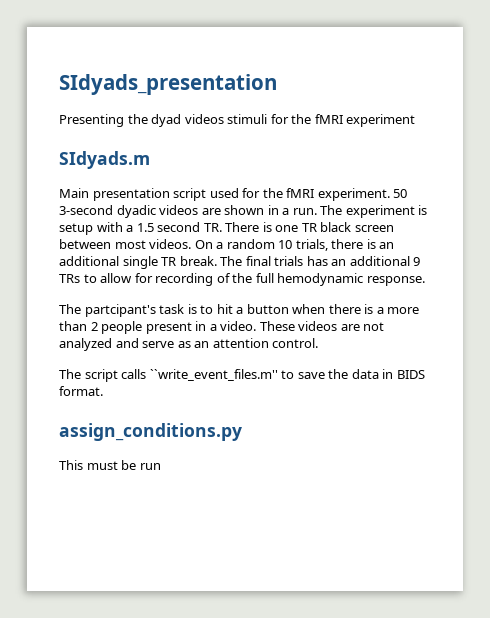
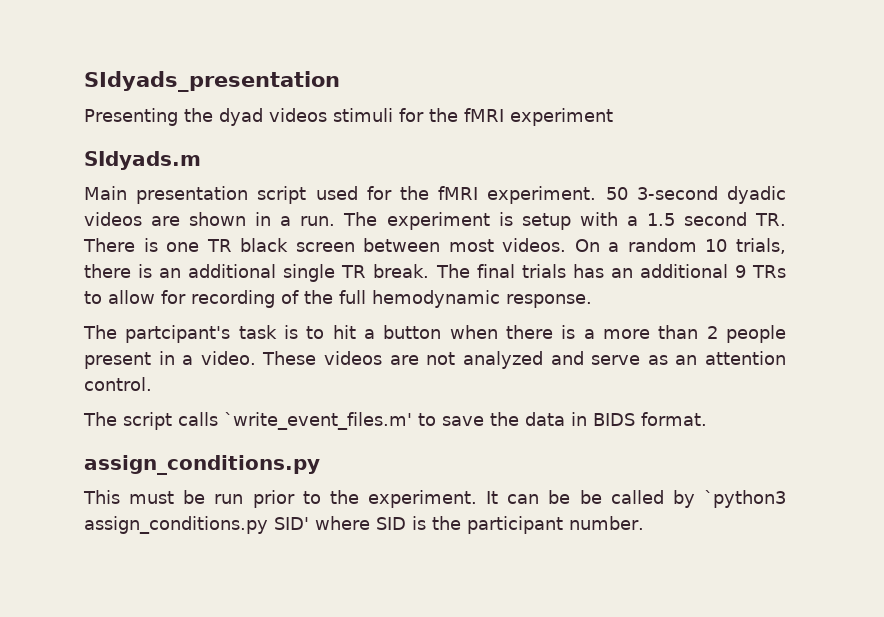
- The script calls ``write_event_files.m'' to save the data in BIDS format.
+ The script calls `write_event_files.m' to save the data in BIDS format.
- This must be run
+ This must be run prior to the experiment. It can be be called by `python3 assign_conditions.py SID' where SID is the participant number.

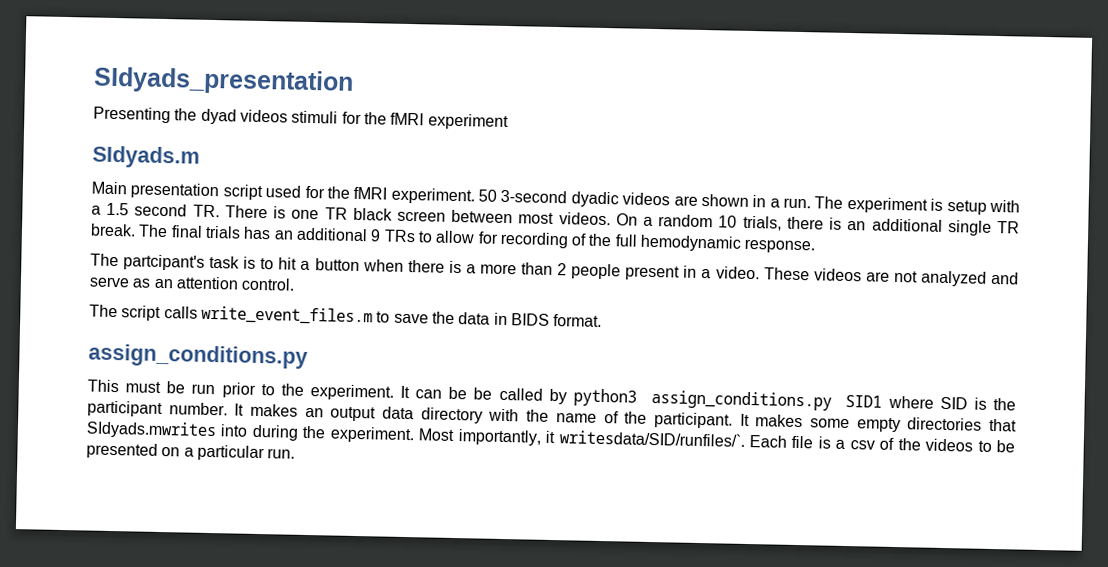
- The script calls `write_event_files.m' to save the data in BIDS format.
+ The script calls write_event_files.m to save the data in BIDS format.
- It can be be called by `python3 assign_conditions.py SID' where SID is the participant number.
+ It can be be called by python3 assign_conditions.py SID1 where SID is the participant number.
+ It makes an output data directory with the name of the participant. It makes some empty directories that SIdyads.mwrites into during the experiment. Most importantly, it writesdata/SID/runfiles/`. Each file is a csv of the videos to be presented on a particular run.

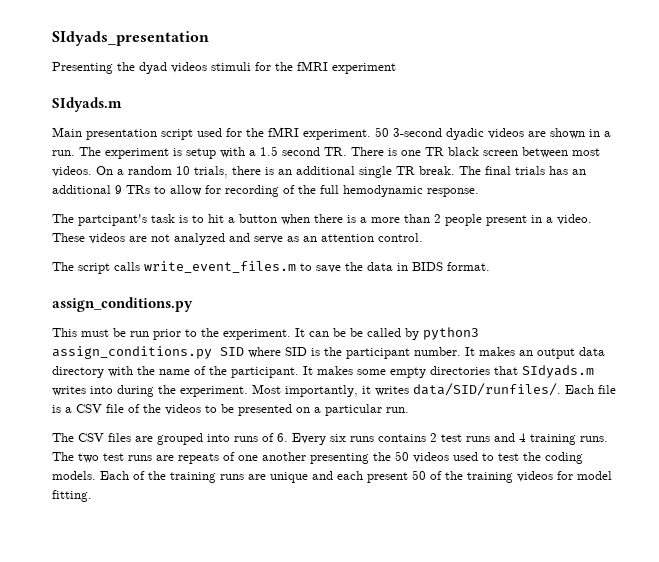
- It can be be called by python3 assign_conditions.py SID1 where SID is the participant number.
+ It can be be called by python3 assign_conditions.py SID where SID is the participant number.
- It makes some empty directories that SIdyads.mwrites into during the experiment.
+ It makes some empty directories that SIdyads.m writes into during the experiment.
- Most importantly, it writesdata/SID/runfiles/`.
+ Most importantly, it writes data/SID/runfiles/.
- Each file is a csv of the videos to be presented on a particular run.
+ Each file is a CSV file of the videos to be presented on a particular run.
+ The CSV files are grouped into runs of 6. Every six runs contains 2 test runs and 4 training runs. The two test runs are repeats of one another presenting the 50 videos used to test the coding models. Each of the training runs are unique and each present 50 of the training videos for model fitting.

